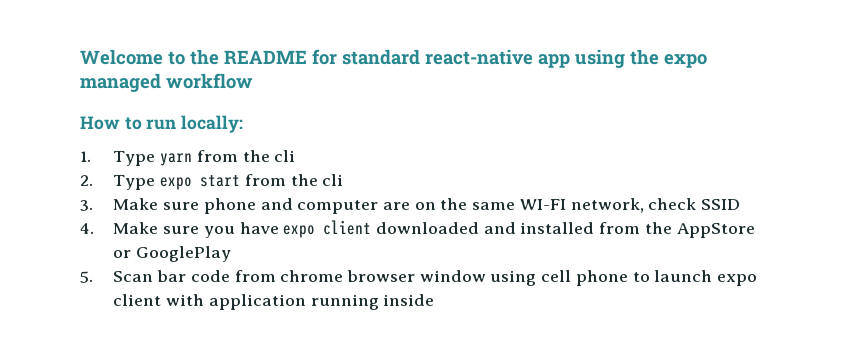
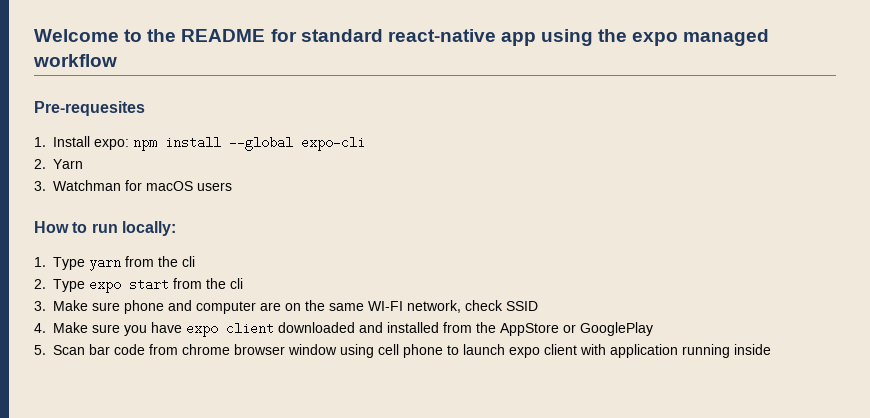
+ Pre-requesites
+ 1. Install expo: npm install --global expo-cli
+ 2. Yarn
+ 3. Watchman for macOS users

